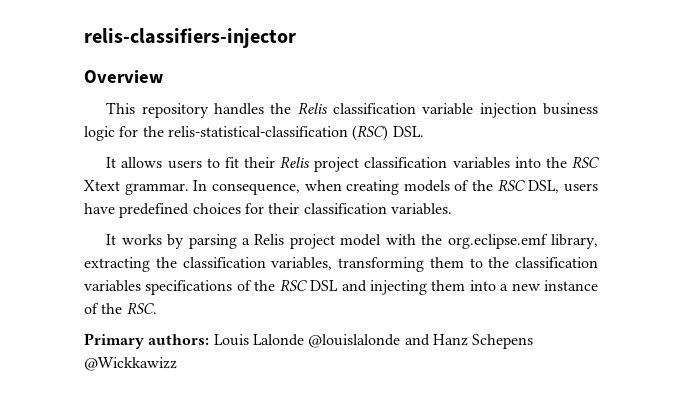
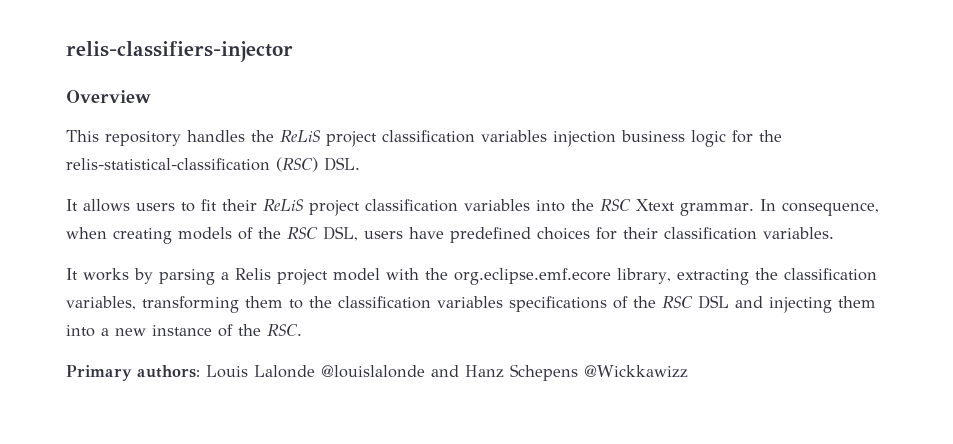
- This repository handles the Relis classification variable injection business logic for the relis-statistical-classification (RSC) DSL.
+ This repository handles the ReLiS project classification variables injection business logic for the relis-statistical-classification (RSC) DSL.
- It allows users to fit their Relis project classification variables into the RSC Xtext grammar.
+ It allows users to fit their ReLiS project classification variables into the RSC Xtext grammar.
- It works by parsing a Relis project model with the org.eclipse.emf library, extracting the classification variables, transforming them to the classification variables specifications of the RSC DSL and injecting them into a new instance of the RSC.
+ It works by parsing a Relis project model with the org.eclipse.emf.ecore library, extracting the classification variables, transforming them to the classification variables specifications of the RSC DSL and injecting them into a new instance of the RSC.

